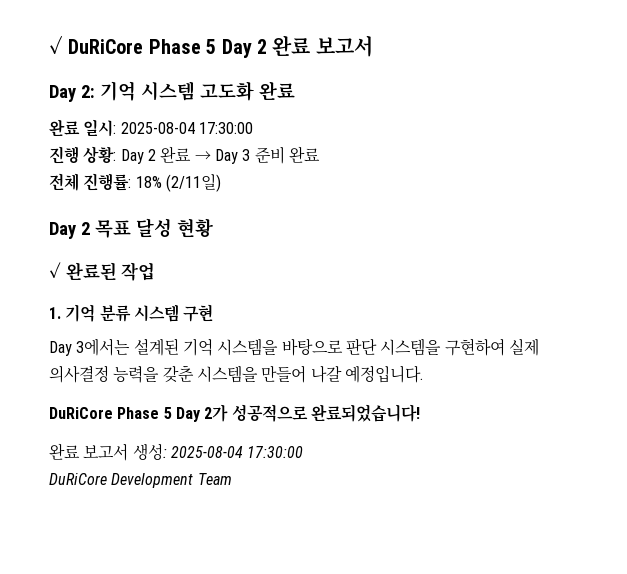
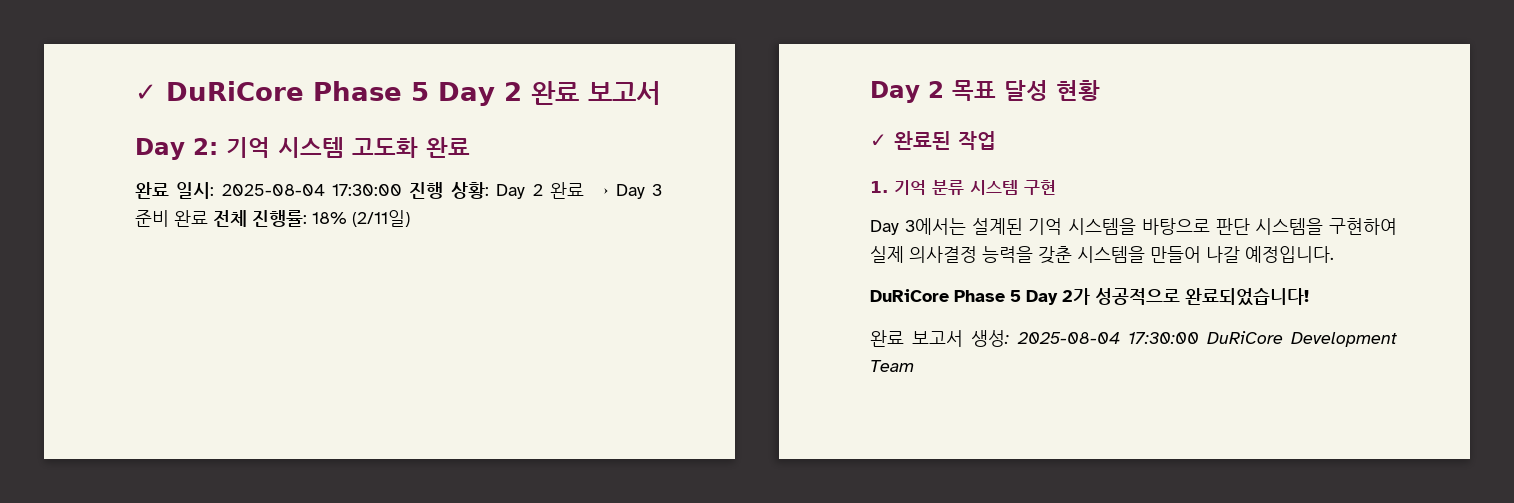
- 완료 일시: 2025-08-04 17:30:00
- 진행 상황: Day 2 완료 → Day 3 준비 완료
- 전체 진행률: 18% (2/11일)
+ 완료 일시: 2025-08-04 17:30:00 진행 상황: Day 2 완료 → Day 3 준비 완료 전체 진행률: 18% (2/11일)
- 완료 보고서 생성: 2025-08-04 17:30:00
- DuRiCore Development Team
+ 완료 보고서 생성: 2025-08-04 17:30:00 DuRiCore Development Team

